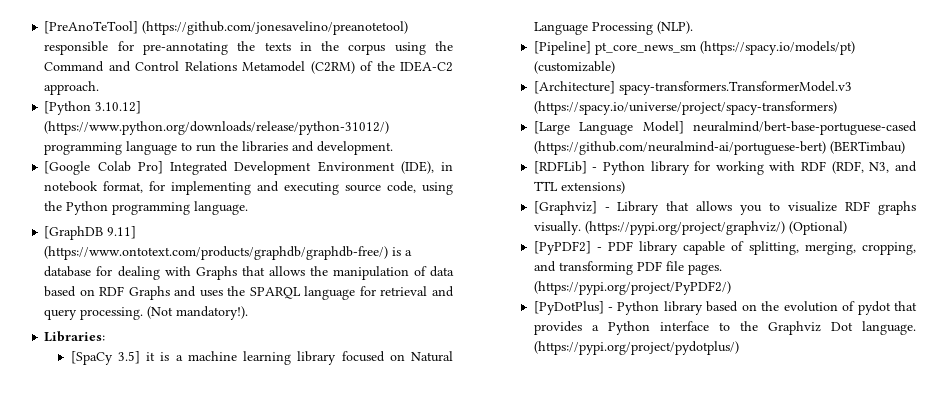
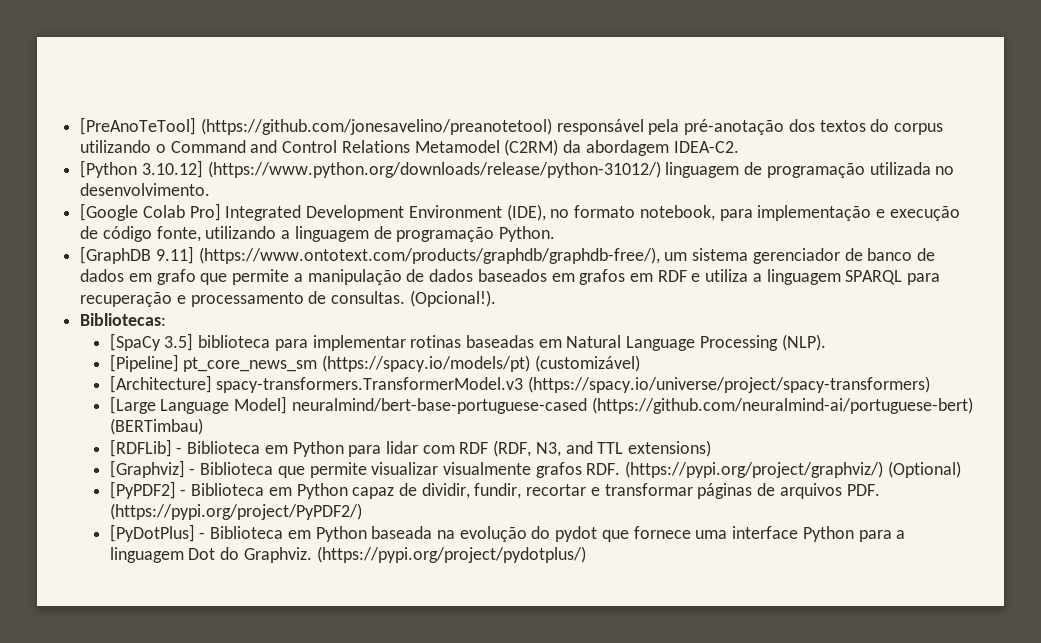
- [PreAnoTeTool] (https://github.com/jonesavelino/preanotetool) responsible for pre-annotating the texts in the corpus using the Command and Control Relations Metamodel (C2RM) of the IDEA-C2 approach.
+ [PreAnoTeTool] (https://github.com/jonesavelino/preanotetool) responsável pela pré-anotação dos textos do corpus utilizando o Command and Control Relations Metamodel (C2RM) da abordagem IDEA-C2.
- [Python 3.10.12] (https://www.python.org/downloads/release/python-31012/) programming language to run the libraries and development.
+ [Python 3.10.12] (https://www.python.org/downloads/release/python-31012/) linguagem de programação utilizada no desenvolvimento.
- [Google Colab Pro] Integrated Development Environment (IDE), in notebook format, for implementing and executing source code, using the Python programming language.
- [GraphDB 9.11] (https://www.ontotext.com/products/graphdb/graphdb-free/) is a database for dealing with Graphs that allows the manipulation of data based on RDF Graphs and uses the SPARQL language for retrieval and query processing. (Not mandatory!).
- Libraries:
- [SpaCy 3.5] it is a machine learning library focused on Natural Language Processing (NLP).
+ [Google Colab Pro] Integrated Development Environment (IDE), no formato notebook, para implementação e execução de código fonte, utilizando a linguagem de programação Python.
+ [GraphDB 9.11] (https://www.ontotext.com/products/graphdb/graphdb-free/), um sistema gerenciador de banco de dados em grafo que permite a manipulação de dados baseados em grafos em RDF e utiliza a linguagem SPARQL para recuperação e processamento de consultas. (Opcional!).
+ Bibliotecas:
+ [SpaCy 3.5] biblioteca para implementar rotinas baseadas em Natural Language Processing (NLP).
- [Pipeline] pt_core_news_sm (https://spacy.io/models/pt) (customizable)
+ [Pipeline] pt_core_news_sm (https://spacy.io/models/pt) (customizável)
- [RDFLib] - Python library for working with RDF (RDF, N3, and TTL extensions)
+ [RDFLib] - Biblioteca em Python para lidar com RDF (RDF, N3, and TTL extensions)
- [Graphviz] - Library that allows you to visualize RDF graphs visually. (https://pypi.org/project/graphviz/) (Optional)
- [PyPDF2] - PDF library capable of splitting, merging, cropping, and transforming PDF file pages. (https://pypi.org/project/PyPDF2/)
- [PyDotPlus] - Python library based on the evolution of pydot that provides a Python interface to the Graphviz Dot language.
+ [Graphviz] - Biblioteca que permite visualizar visualmente grafos RDF. (https://pypi.org/project/graphviz/) (Optional)
+ [PyPDF2] - Biblioteca em Python capaz de dividir, fundir, recortar e transformar páginas de arquivos PDF. (https://pypi.org/project/PyPDF2/)
+ [PyDotPlus] - Biblioteca em Python baseada na evolução do pydot que fornece uma interface Python para a linguagem Dot do Graphviz.

